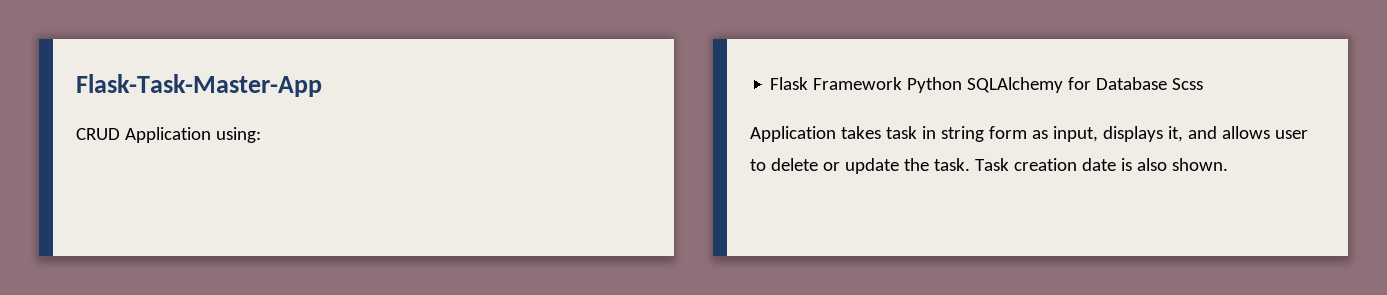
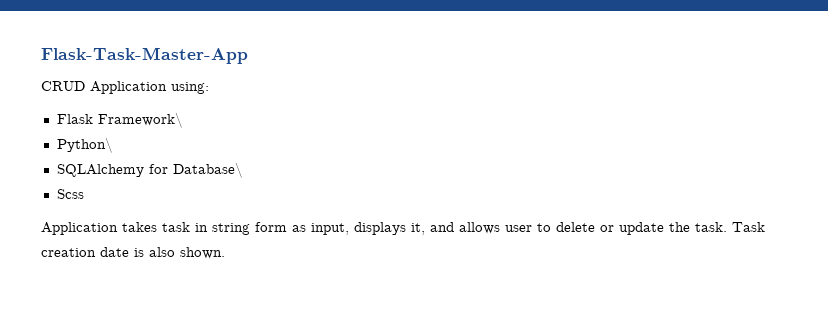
- Flask Framework Python SQLAlchemy for Database Scss
+ Flask Framework\
+ Python\
+ SQLAlchemy for Database\
+ Scss

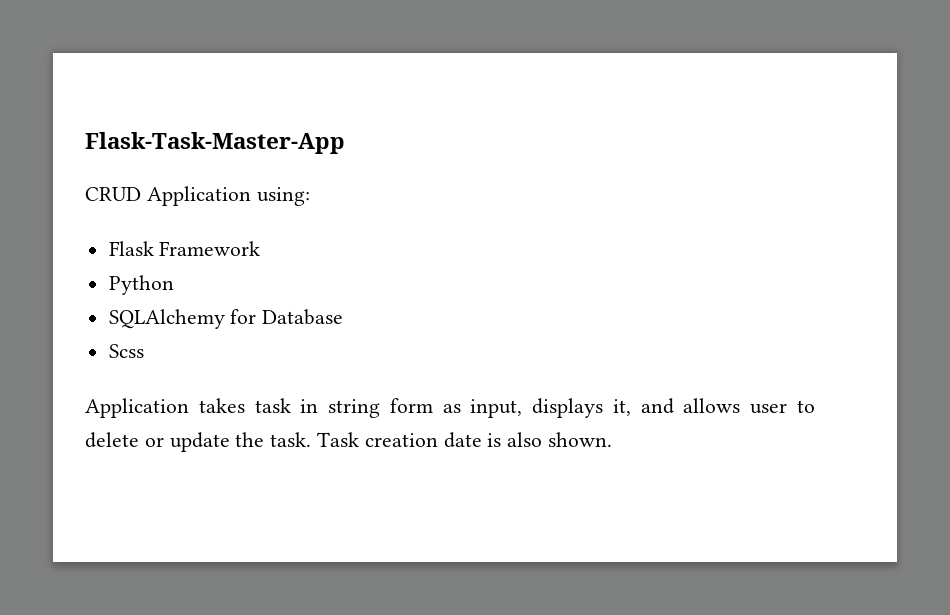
- Flask Framework\
- Python\
+ Flask Framework
+ Python
- SQLAlchemy for Database\
+ SQLAlchemy for Database

